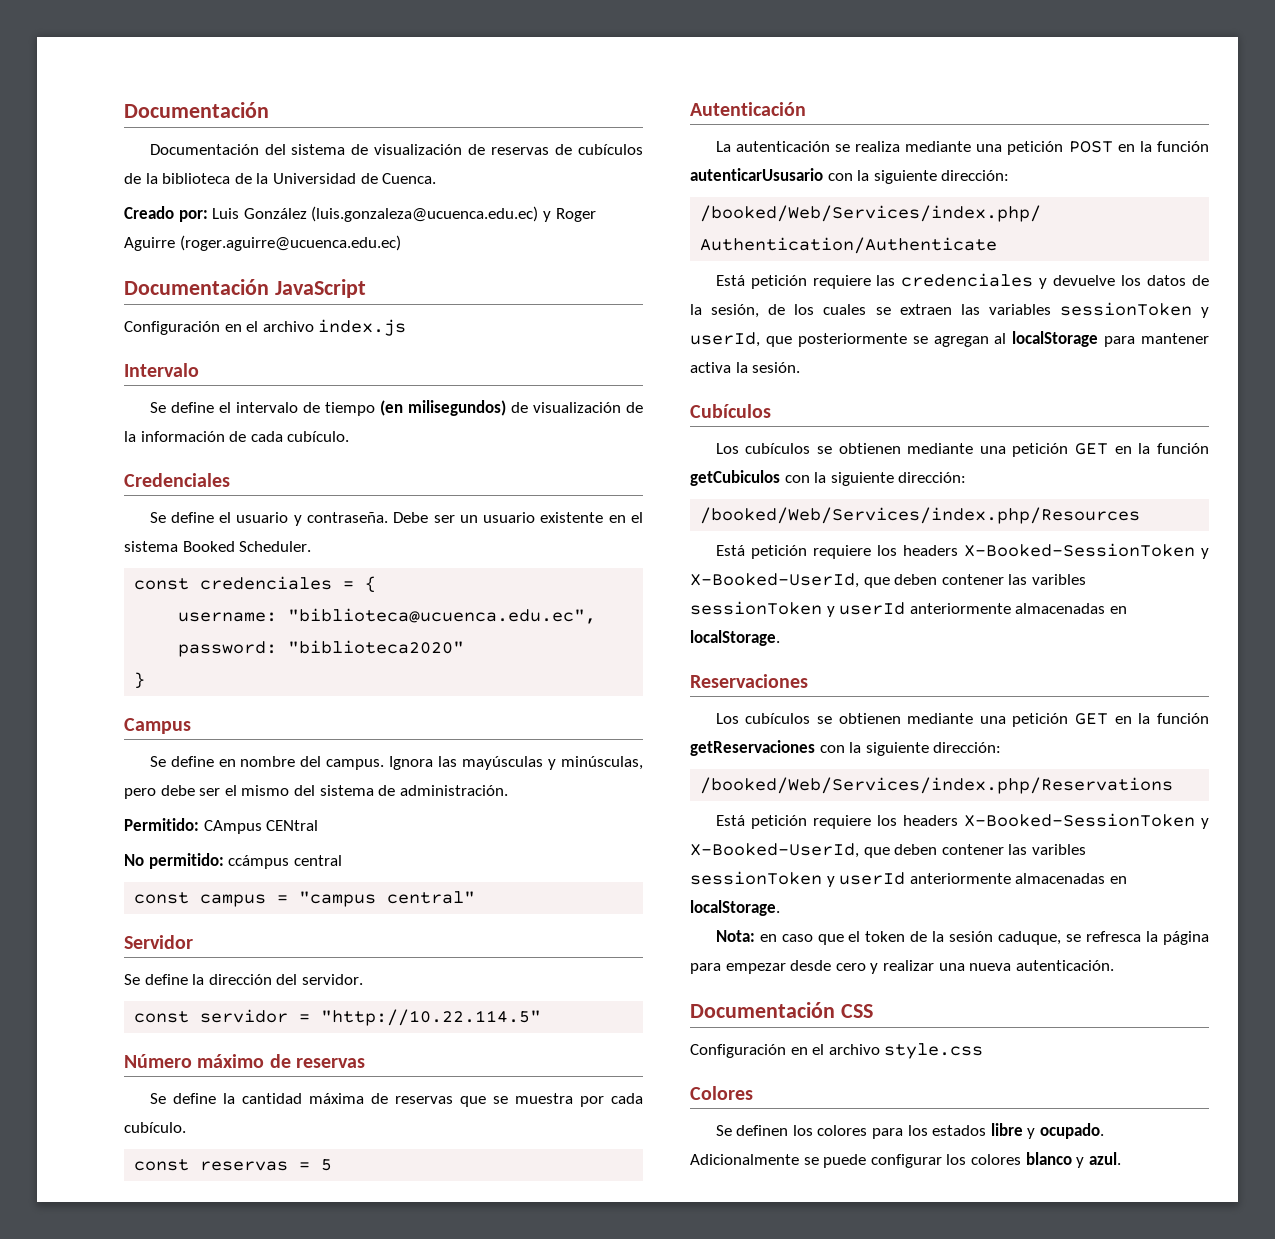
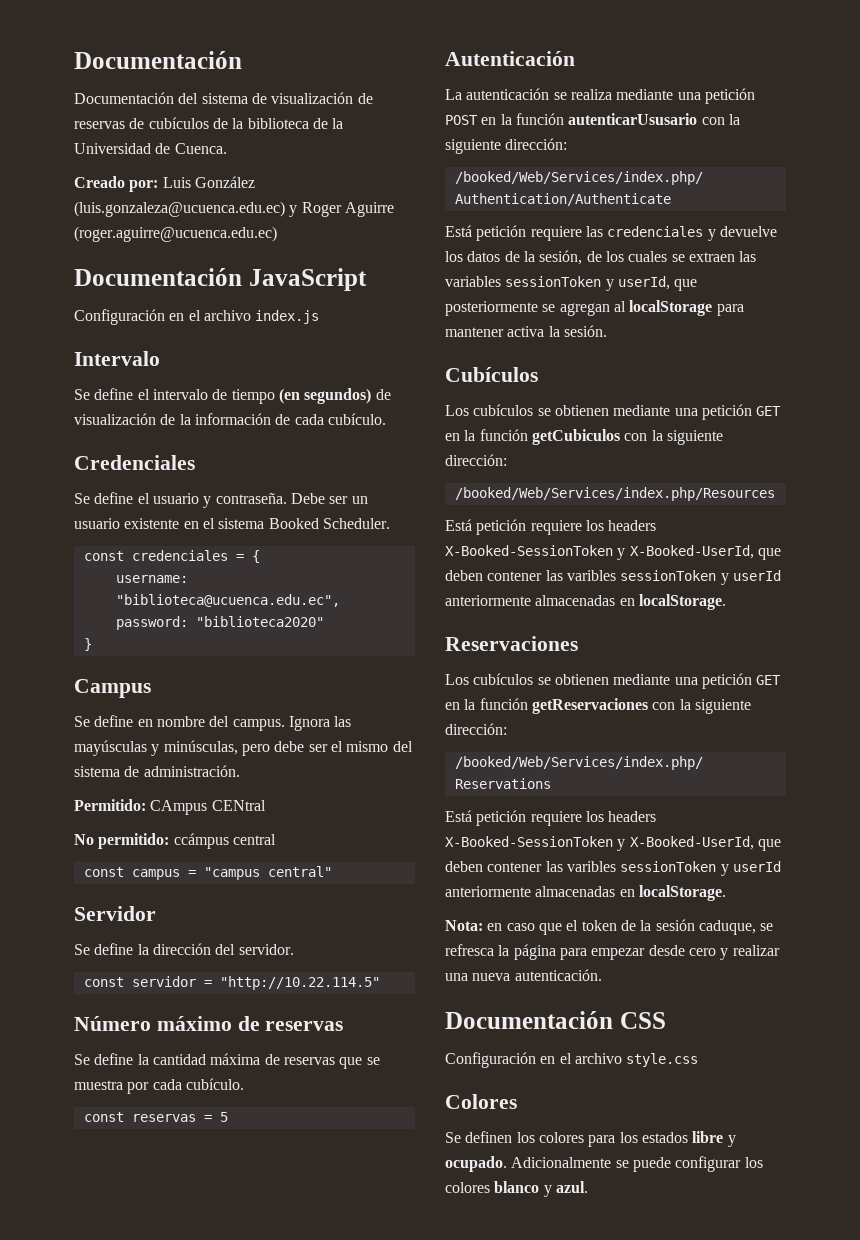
- Se define el intervalo de tiempo (en milisegundos) de visualización de la información de cada cubículo.
+ Se define el intervalo de tiempo (en segundos) de visualización de la información de cada cubículo.

